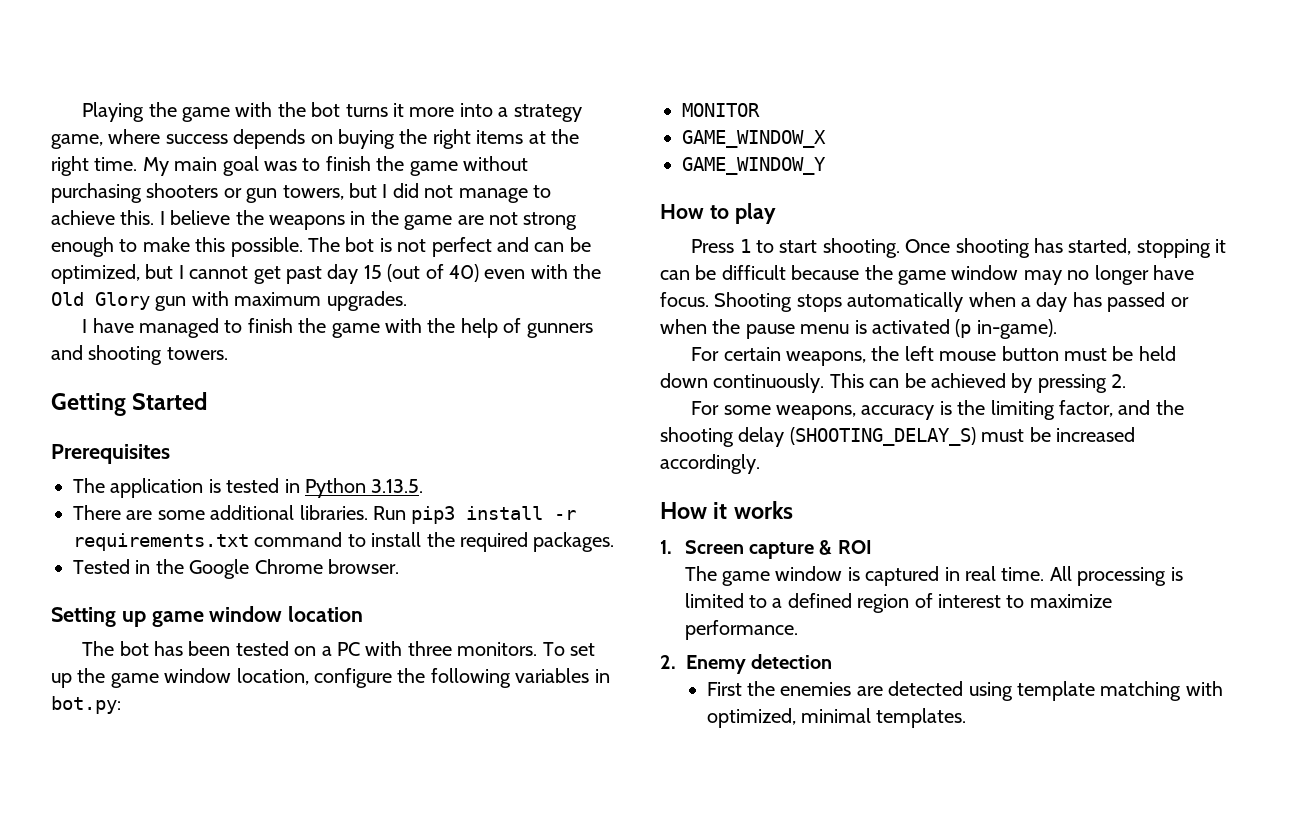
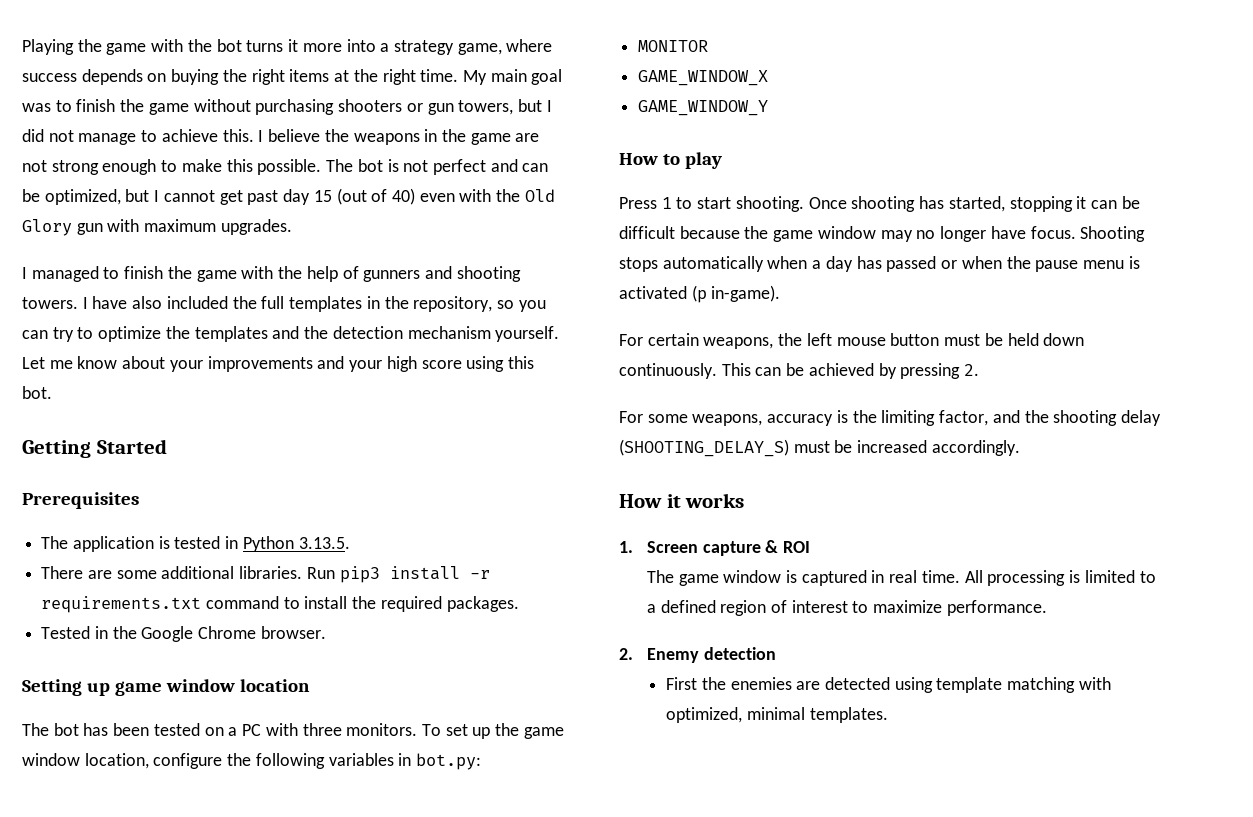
- I have managed to finish the game with the help of gunners and shooting towers.
+ I managed to finish the game with the help of gunners and shooting towers. I have also included the full templates in the repository, so you can try to optimize the templates and the detection mechanism yourself. Let me know about your improvements and your high score using this bot.

